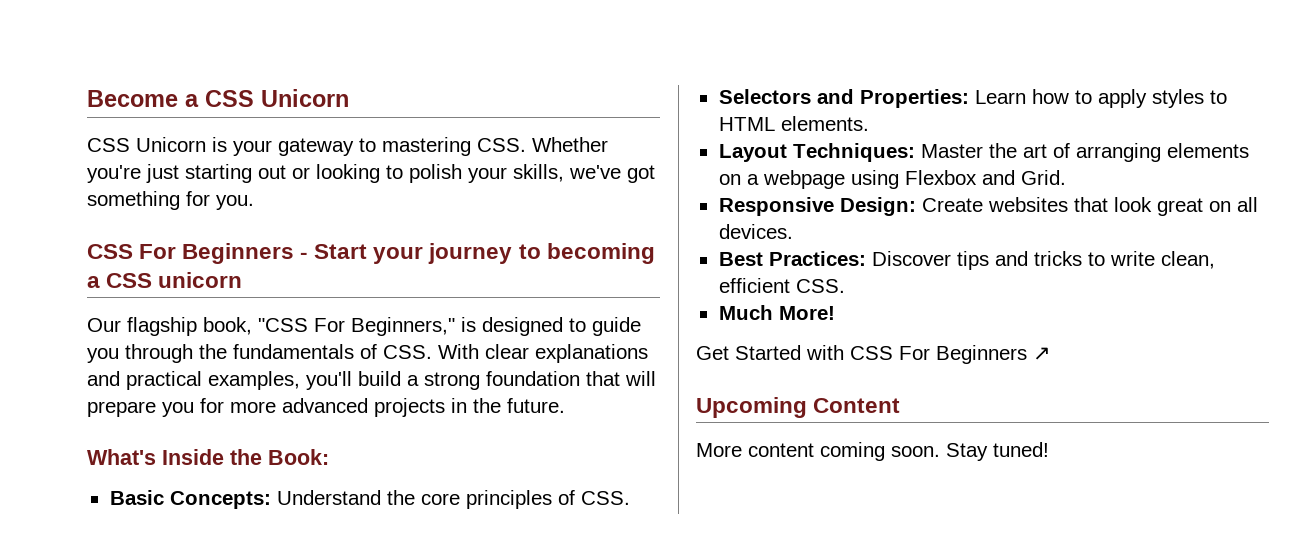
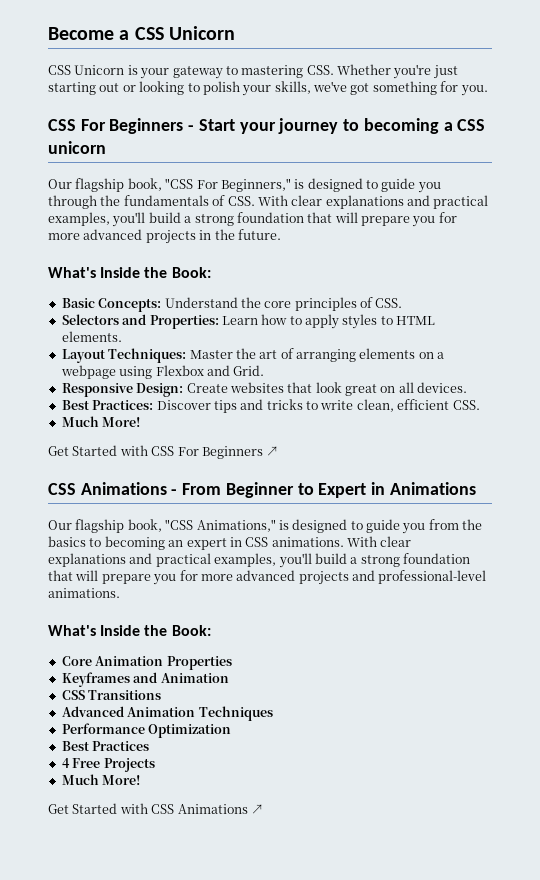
- Upcoming Content
- More content coming soon. Stay tuned!
+ CSS Animations - From Beginner to Expert in Animations
+ Our flagship book, "CSS Animations," is designed to guide you from the basics to becoming an expert in CSS animations. With clear explanations and practical examples, you'll build a strong foundation that will prepare you for more advanced projects and professional-level animations.
+ What's Inside the Book:
+ Core Animation Properties
+ Keyframes and Animation
+ CSS Transitions
+ Advanced Animation Techniques
+ Performance Optimization
+ Best Practices
+ 4 Free Projects
+ Much More!
+ Get Started with CSS Animations ↗

